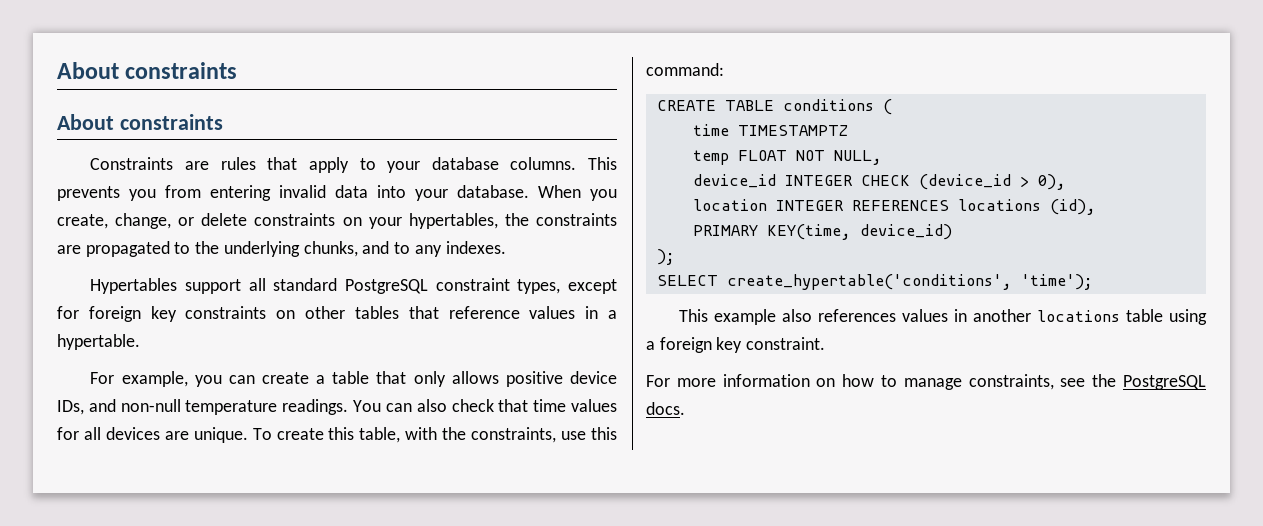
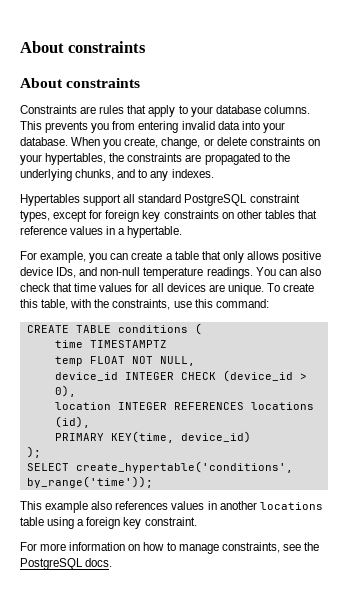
- SELECT create_hypertable('conditions', 'time');
+ SELECT create_hypertable('conditions', by_range('time'));

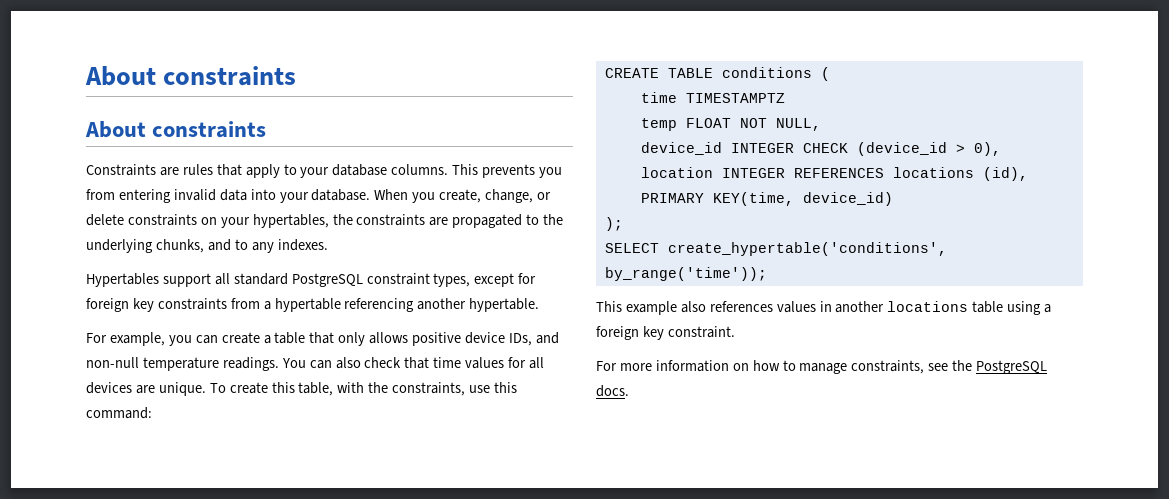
- Hypertables support all standard PostgreSQL constraint types, except for foreign key constraints on other tables that reference values in a hypertable.
+ Hypertables support all standard PostgreSQL constraint types, except for foreign key constraints from a hypertable referencing another hypertable.

